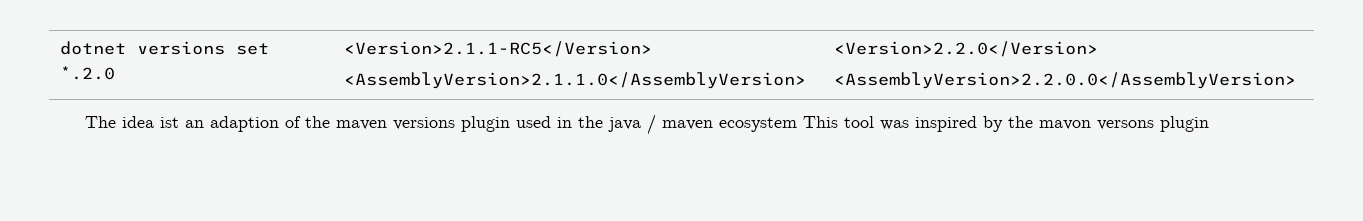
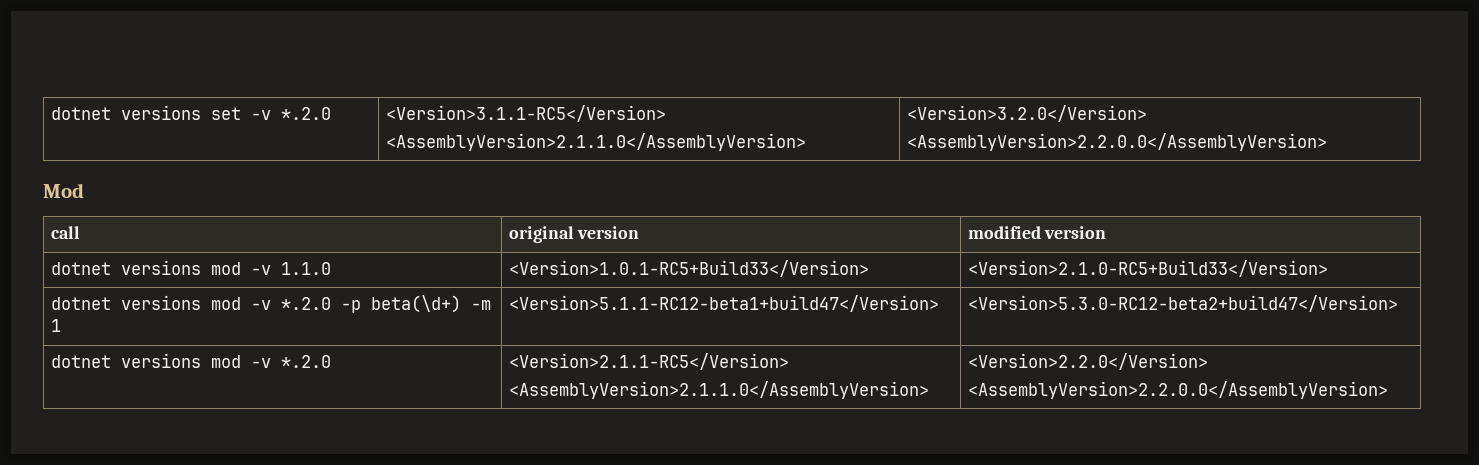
- dotnet versions set *.2.0 | <Version>2.1.1-RC5</Version>
+ dotnet versions set -v *.2.0 | <Version>3.1.1-RC5</Version>
+ <AssemblyVersion>2.1.1.0</AssemblyVersion> | <Version>3.2.0</Version>
+ <AssemblyVersion>2.2.0.0</AssemblyVersion>
+ Mod
+ call | original version | modified version
+ dotnet versions mod -v 1.1.0 | <Version>1.0.1-RC5+Build33</Version> | <Version>2.1.0-RC5+Build33</Version>
+ dotnet versions mod -v *.2.0 -p beta(\d+) -m 1 | <Version>5.1.1-RC12-beta1+build47</Version> | <Version>5.3.0-RC12-beta2+build47</Version>
+ dotnet versions mod -v *.2.0 | <Version>2.1.1-RC5</Version>
- The idea ist an adaption of the maven versions plugin used in the java / maven ecosystem This tool was inspired by the mavon versons plugin

